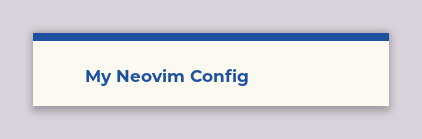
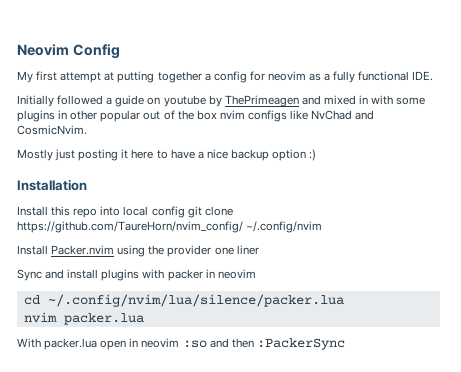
- My Neovim Config
+ Neovim Config
+ My first attempt at putting together a config for neovim as a fully functional IDE.
+ Initially followed a guide on youtube by ThePrimeagen and mixed in with some plugins in other popular out of the box nvim configs like NvChad and CosmicNvim.
+ Mostly just posting it here to have a nice backup option :)
+ Installation
+ Install this repo into local config git clone https://github.com/TaureHorn/nvim_config/ ~/.config/nvim
+ Install Packer.nvim using the provider one liner
+ Sync and install plugins with packer in neovim
+ cd ~/.config/nvim/lua/silence/packer.lua
+ nvim packer.lua
+ With packer.lua open in neovim :so and then :PackerSync

